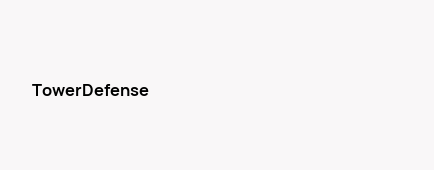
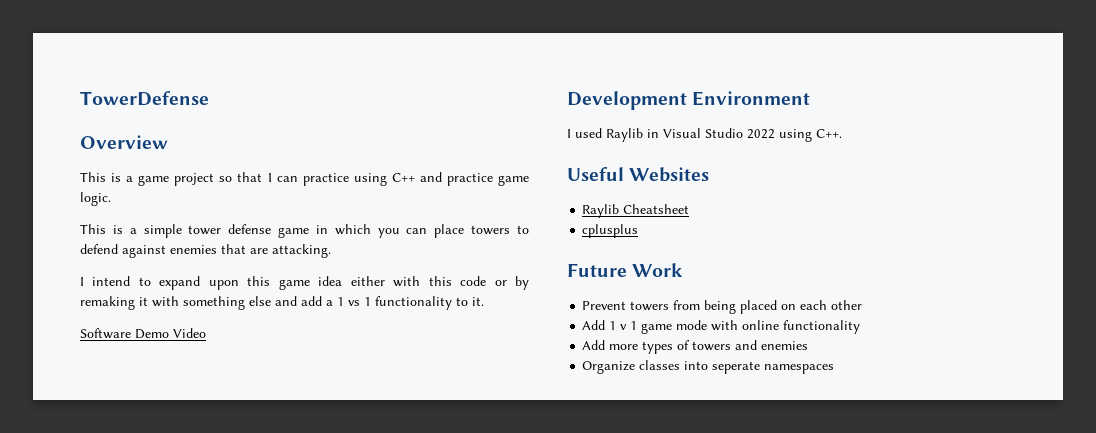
+ Overview
+ This is a game project so that I can practice using C++ and practice game logic.
+ This is a simple tower defense game in which you can place towers to defend against enemies that are attacking.
+ I intend to expand upon this game idea either with this code or by remaking it with something else and add a 1 vs 1 functionality to it.
+ Software Demo Video
+ Development Environment
+ I used Raylib in Visual Studio 2022 using C++.
+ Useful Websites
+ Raylib Cheatsheet
+ cplusplus
+ Future Work
+ Prevent towers from being placed on each other
+ Add 1 v 1 game mode with online functionality
+ Add more types of towers and enemies
+ Organize classes into seperate namespaces

